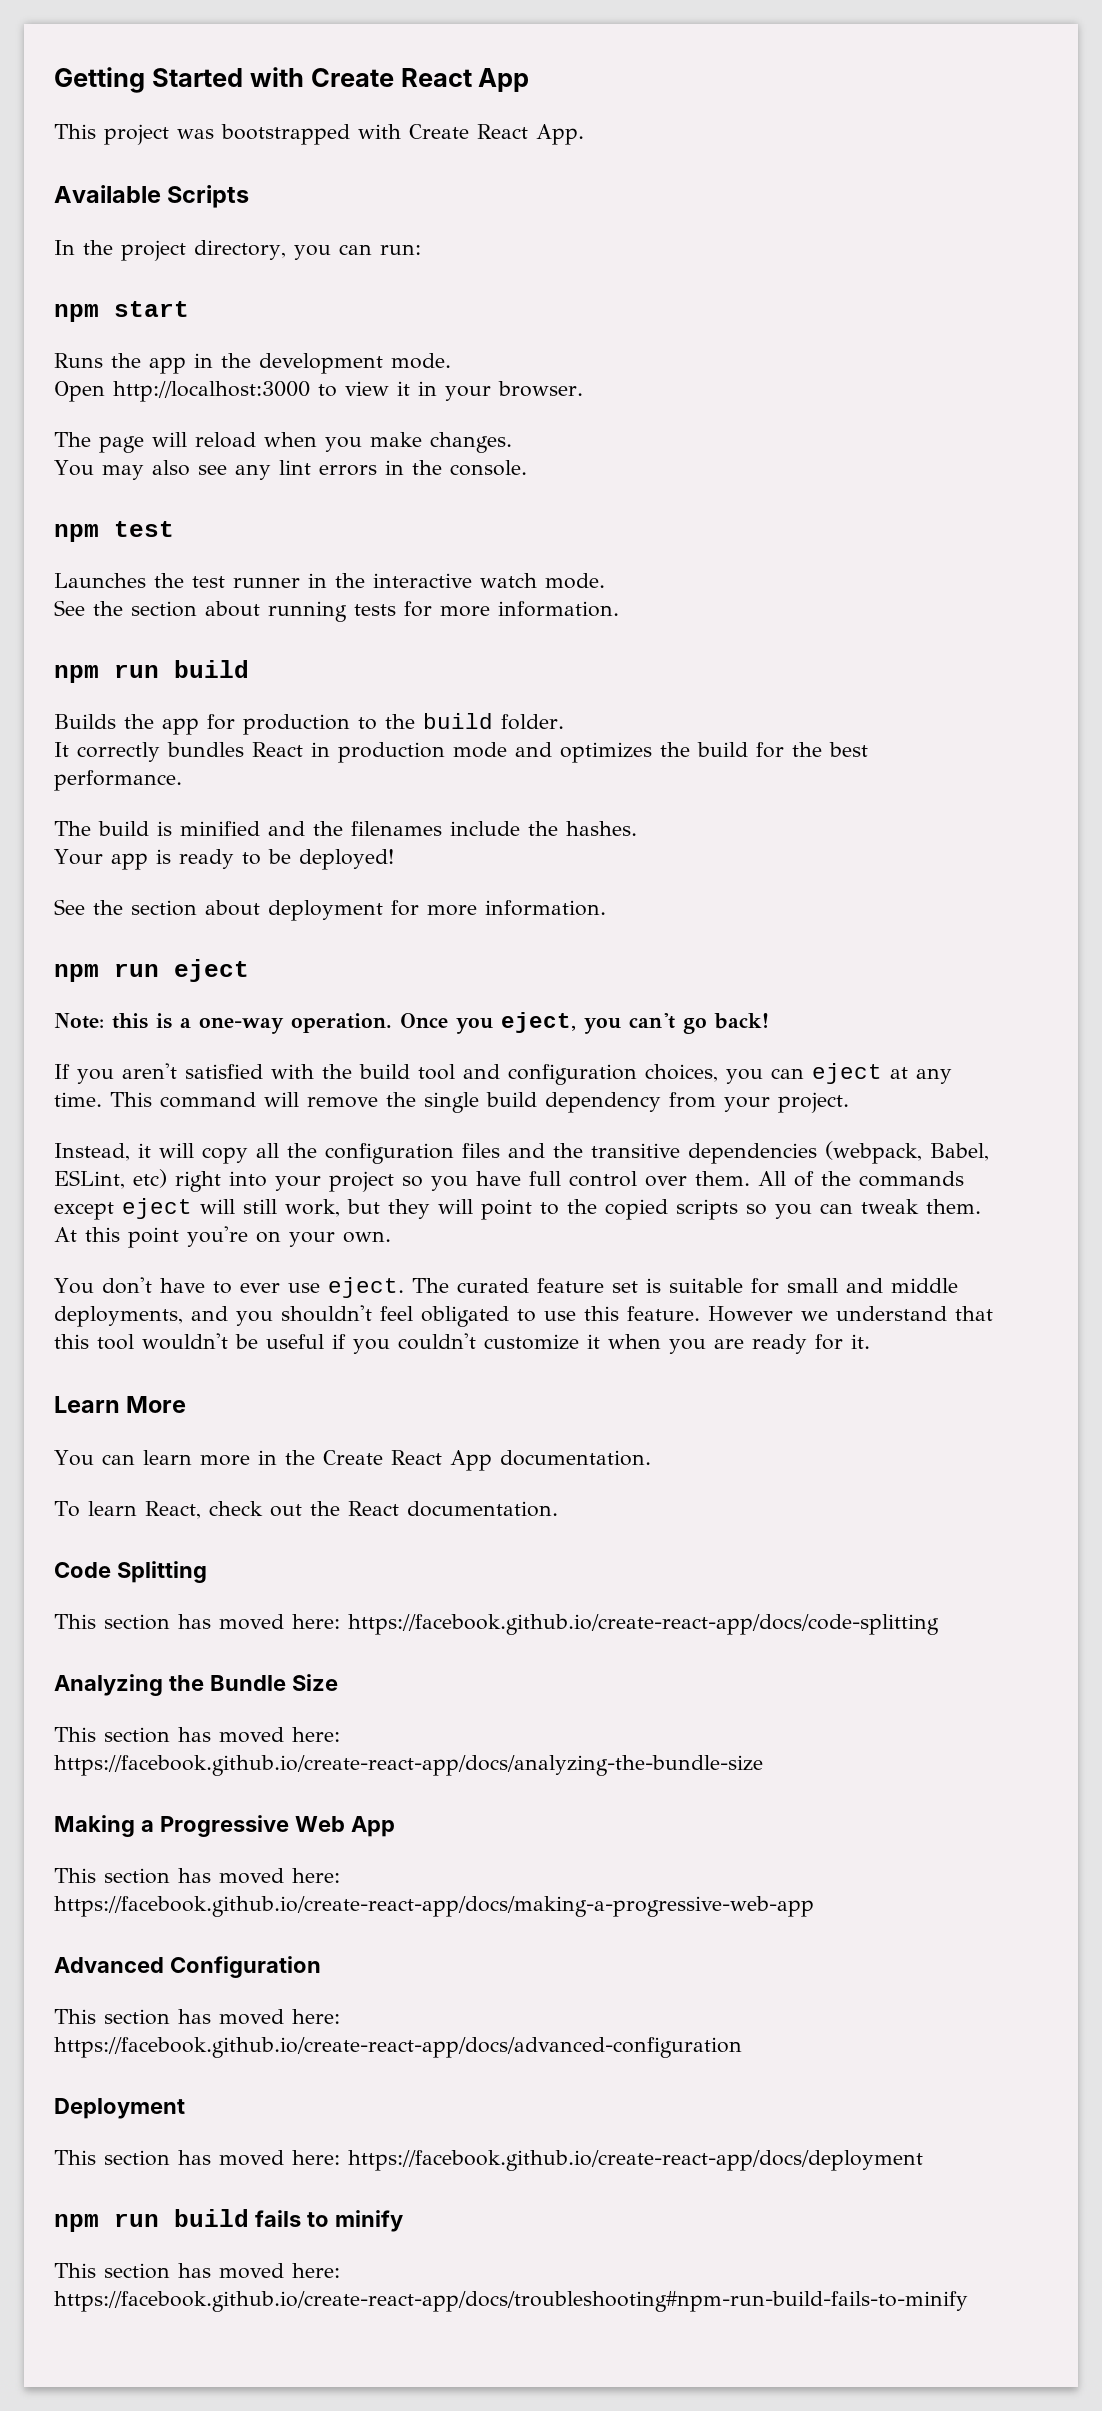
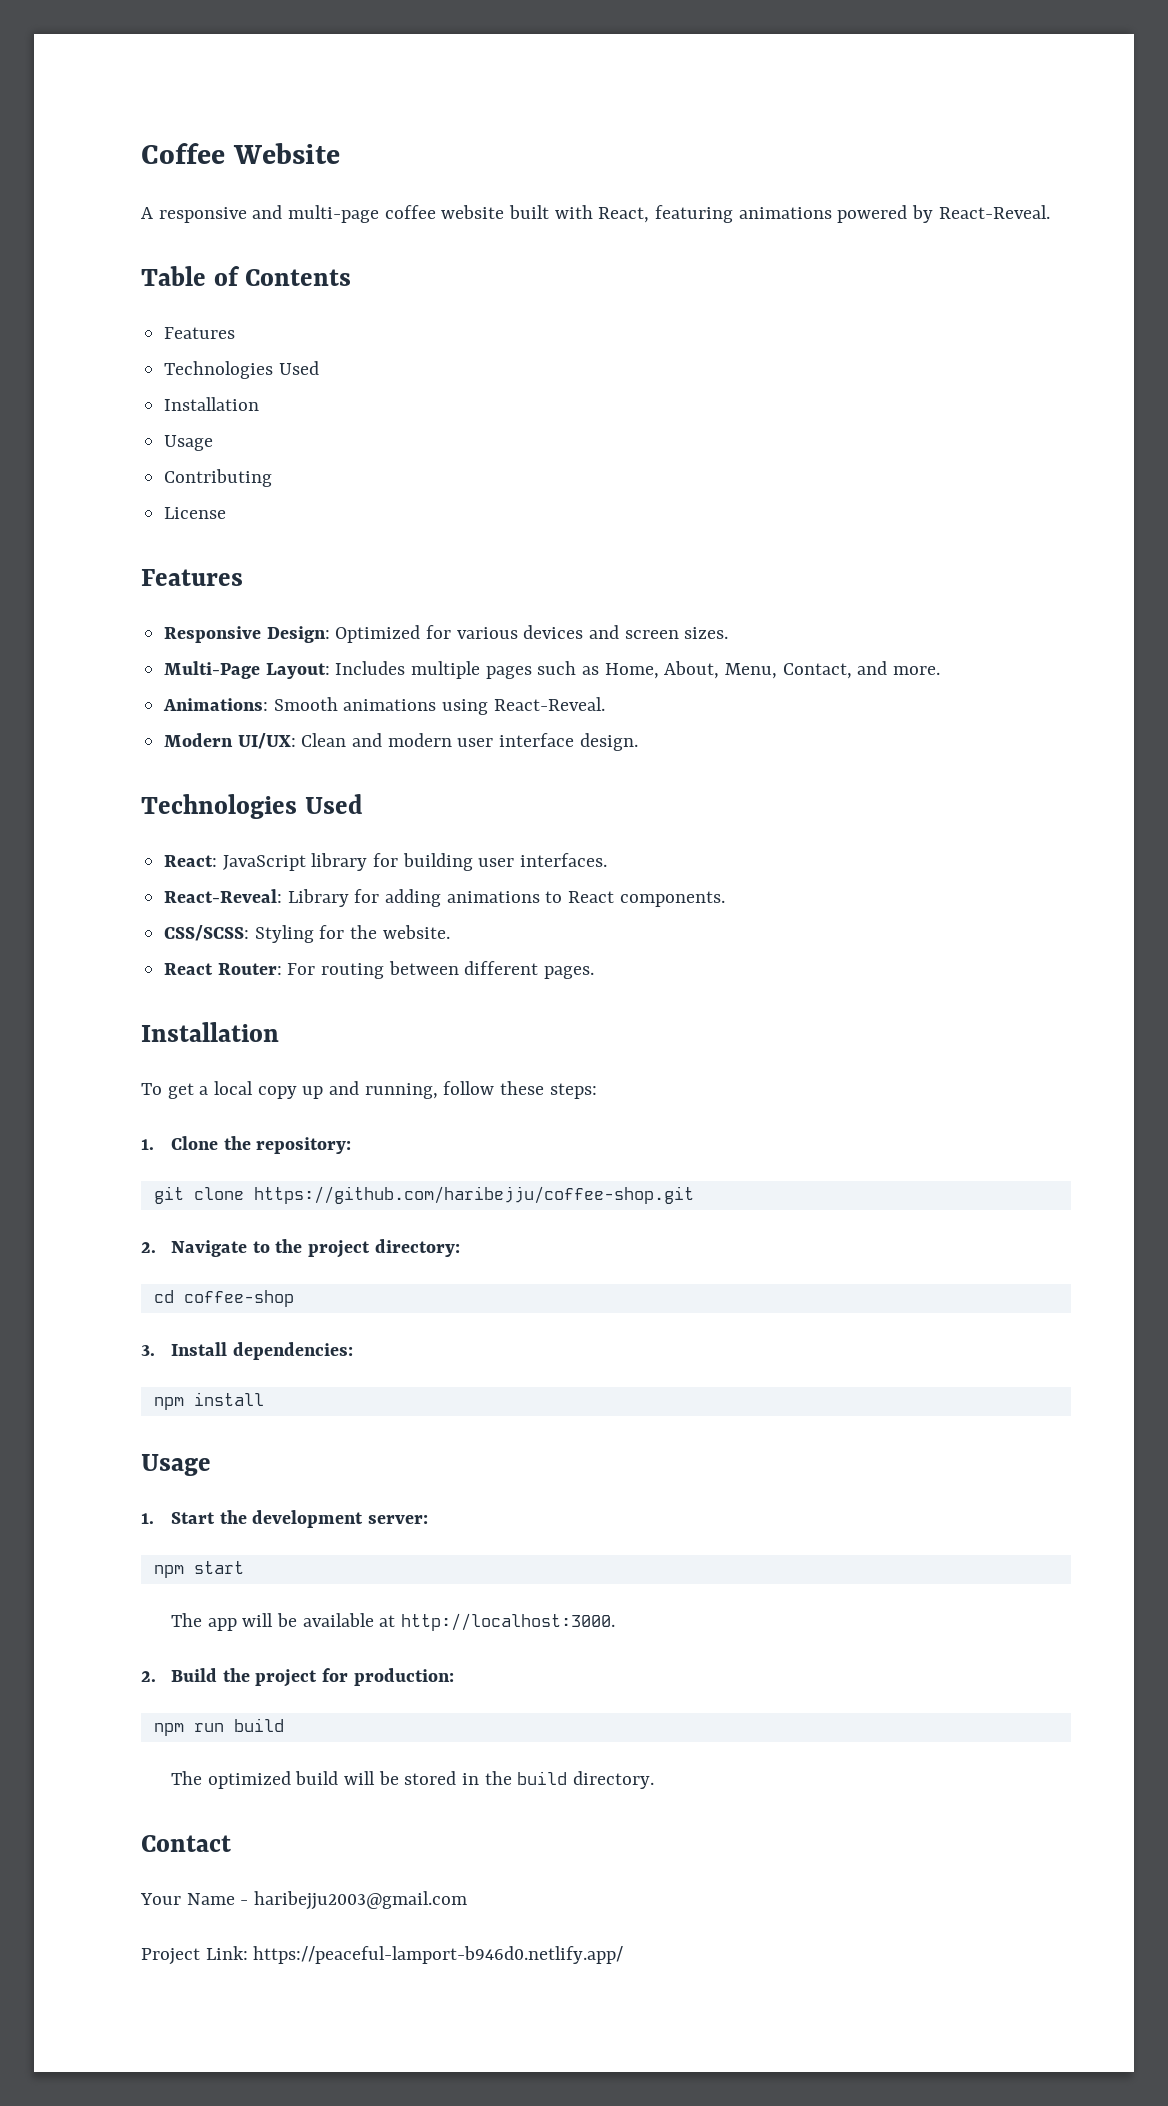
- Getting Started with Create React App
- This project was bootstrapped with Create React App.
- Available Scripts
- In the project directory, you can run:
+ Coffee Website
+ A responsive and multi-page coffee website built with React, featuring animations powered by React-Reveal.
+ Table of Contents
+ Features
+ Technologies Used
+ Installation
+ Usage
+ Contributing
+ License
+ Features
+ Responsive Design: Optimized for various devices and screen sizes.
+ Multi-Page Layout: Includes multiple pages such as Home, About, Menu, Contact, and more.
+ Animations: Smooth animations using React-Reveal.
+ Modern UI/UX: Clean and modern user interface design.
+ Technologies Used
+ React: JavaScript library for building user interfaces.
+ React-Reveal: Library for adding animations to React components.
+ CSS/SCSS: Styling for the website.
+ React Router: For routing between different pages.
+ Installation
+ To get a local copy up and running, follow these steps:
+ 1. Clone the repository:
+ git clone https://github.com/haribejju/coffee-shop.git
+ 2. Navigate to the project directory:
+ cd coffee-shop
+ 3. Install dependencies:
+ npm install
+ Usage
+ 1. Start the development server:
  npm start
- Runs the app in the development mode.
- Open http://localhost:3000 to view it in your browser.
- The page will reload when you make changes.
- You may also see any lint errors in the console.
- npm test
- Launches the test runner in the interactive watch mode.
- See the section about running tests for more information.
+ The app will be available at http://localhost:3000.
+ 2. Build the project for production:
  npm run build
- Builds the app for production to the build folder.
- It correctly bundles React in production mode and optimizes the build for the best performance.
- The build is minified and the filenames include the hashes.
- Your app is ready to be deployed!
- See the section about deployment for more information.
- npm run eject
- Note: this is a one-way operation. Once you eject, you can't go back!
- If you aren't satisfied with the build tool and configuration choices, you can eject at any time. This command will remove the single build dependency from your project.
- Instead, it will copy all the configuration files and the transitive dependencies (webpack, Babel, ESLint, etc) right into your project so you have full control over them. All of the commands except eject will still work, but they will point to the copied scripts so you can tweak them. At this point you're on your own.
- You don't have to ever use eject. The curated feature set is suitable for small and middle deployments, and you shouldn't feel obligated to use this feature. However we understand that this tool wouldn't be useful if you couldn't customize it when you are ready for it.
- Learn More
- You can learn more in the Create React App documentation.
- To learn React, check out the React documentation.
- Code Splitting
- This section has moved here: https://facebook.github.io/create-react-app/docs/code-splitting
- Analyzing the Bundle Size
- This section has moved here: https://facebook.github.io/create-react-app/docs/analyzing-the-bundle-size
- Making a Progressive Web App
- This section has moved here: https://facebook.github.io/create-react-app/docs/making-a-progressive-web-app
- Advanced Configuration
- This section has moved here: https://facebook.github.io/create-react-app/docs/advanced-configuration
- Deployment
- This section has moved here: https://facebook.github.io/create-react-app/docs/deployment
- npm run build fails to minify
- This section has moved here: https://facebook.github.io/create-react-app/docs/troubleshooting#npm-run-build-fails-to-minify
+ The optimized build will be stored in the build directory.
+ Contact
+ Your Name - haribejju2003@gmail.com
+ Project Link: https://peaceful-lamport-b946d0.netlify.app/

